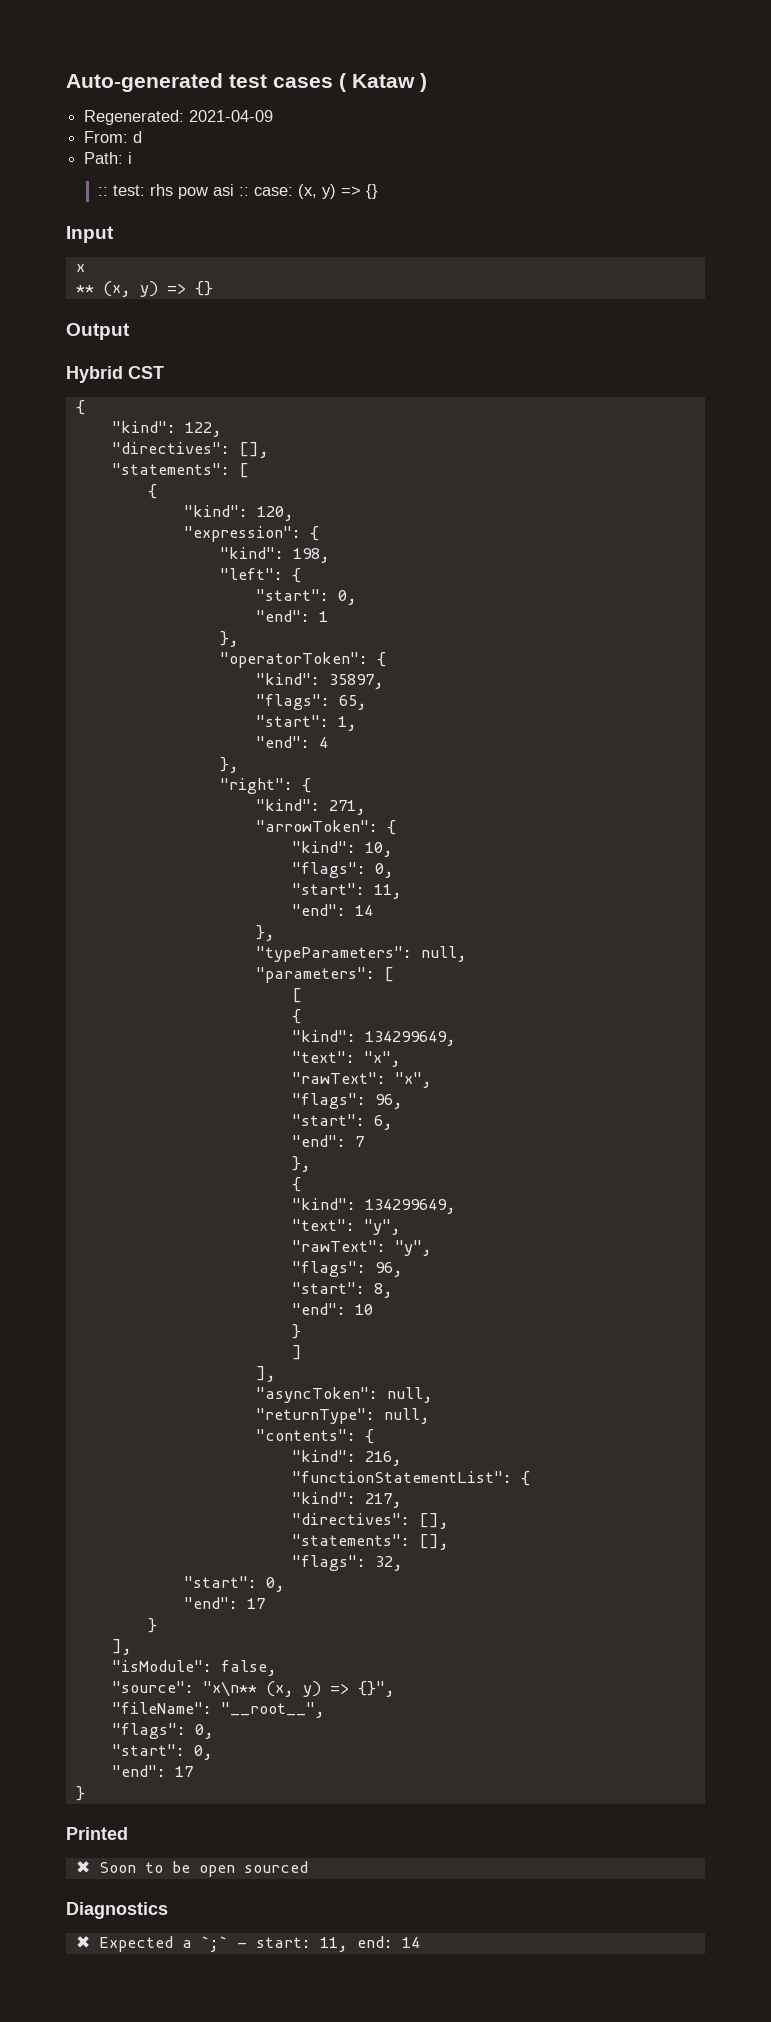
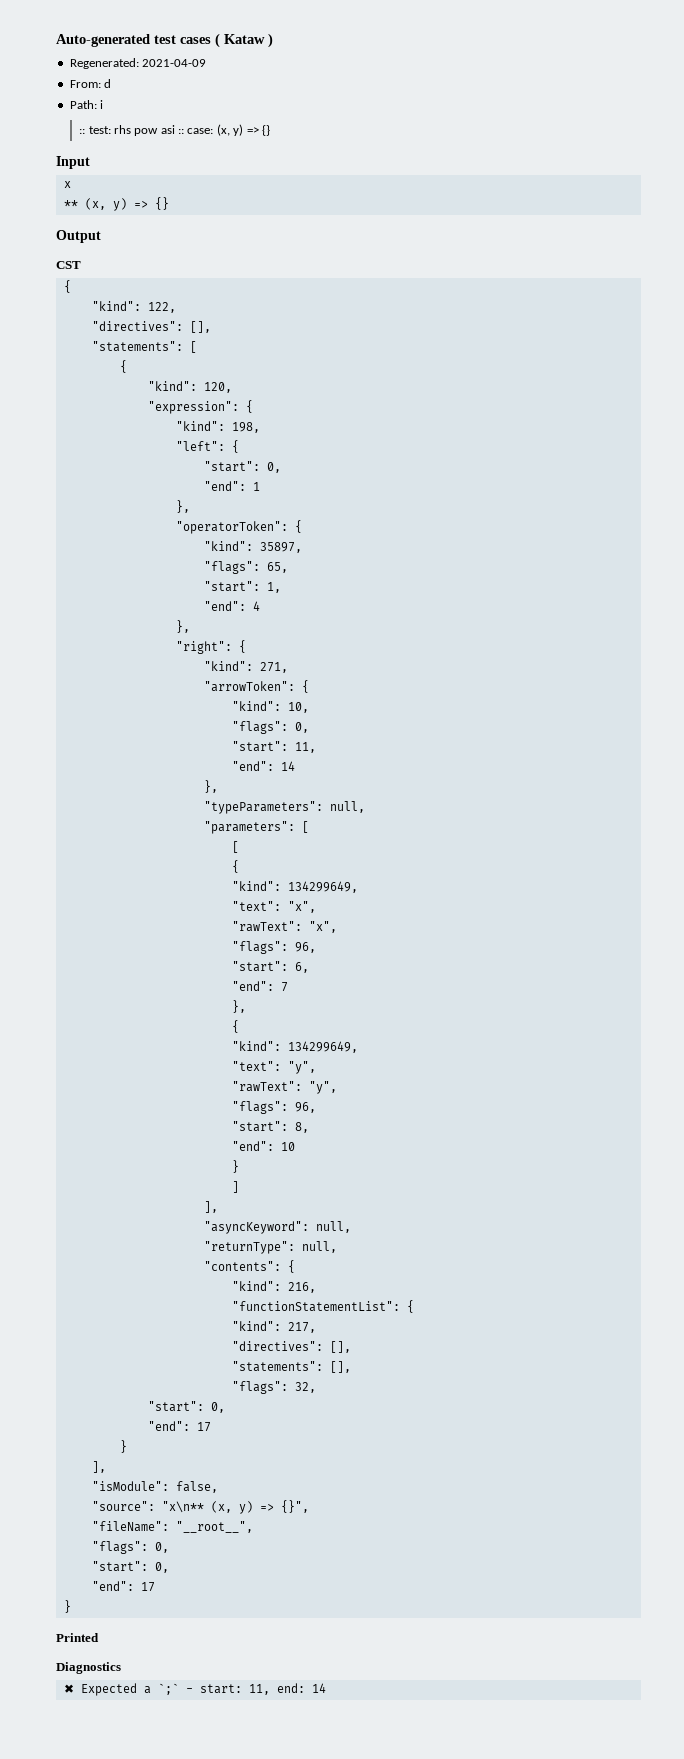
- Hybrid CST
+ CST
- "asyncToken": null,
+ "asyncKeyword": null,
- ✖ Soon to be open sourced

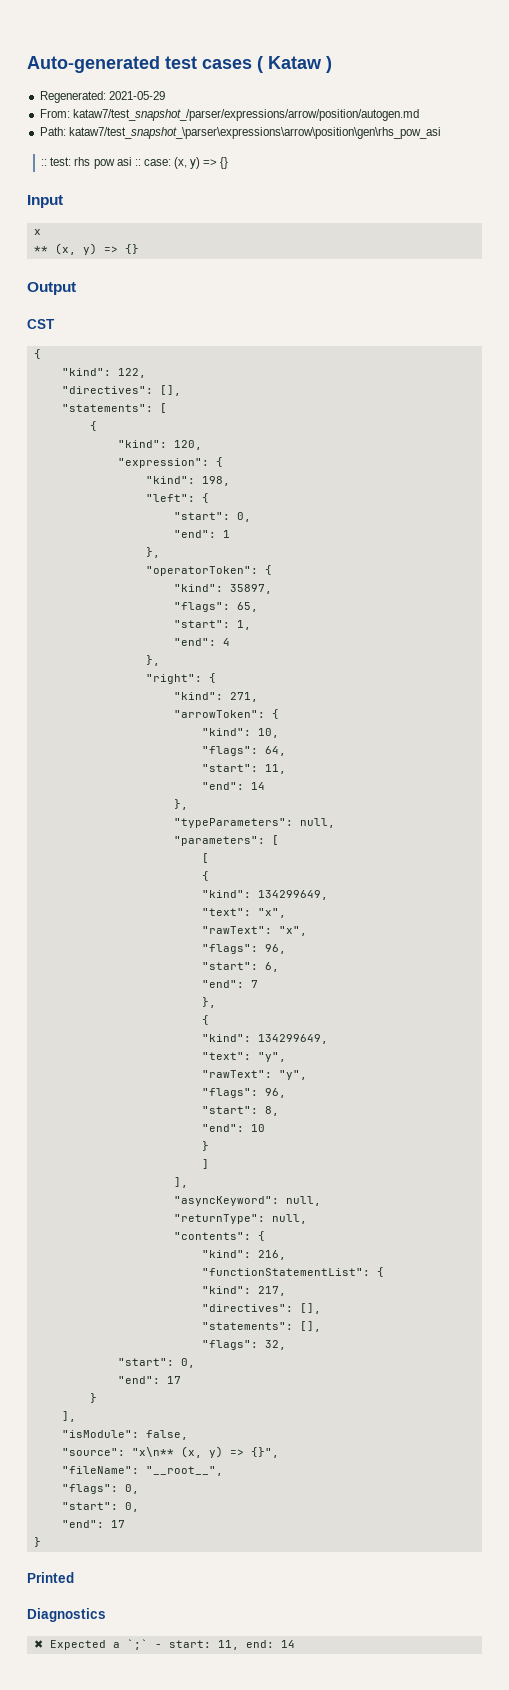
- Regenerated: 2021-04-09
+ Regenerated: 2021-05-29
- From: d
+ From: kataw7/test_snapshot_/parser/expressions/arrow/position/autogen.md
- Path: i
+ Path: kataw7/test_snapshot_\parser\expressions\arrow\position\gen\rhs_pow_asi
  "kind": 10,
- "flags": 0,
+ "flags": 64,

